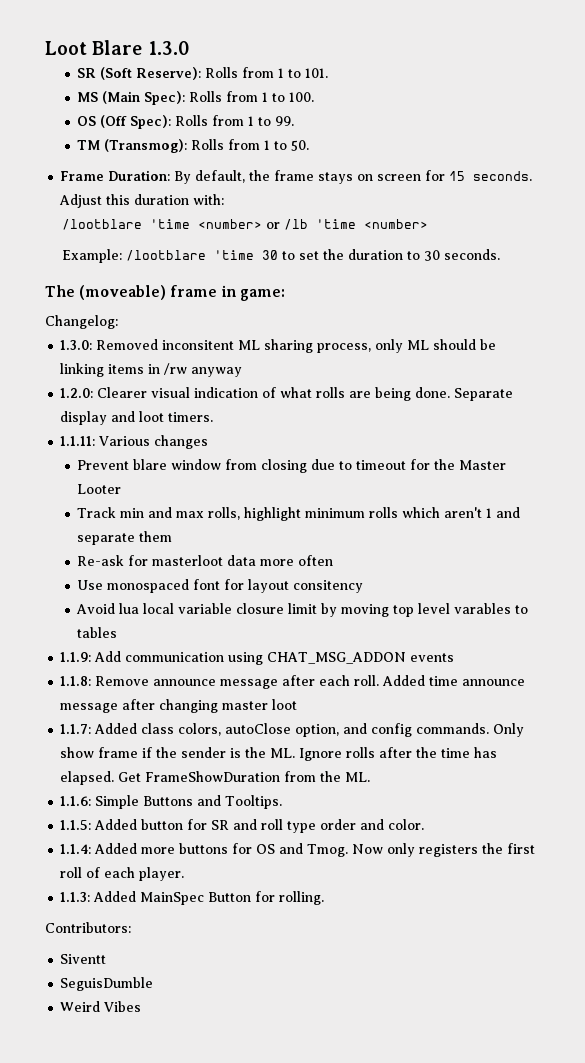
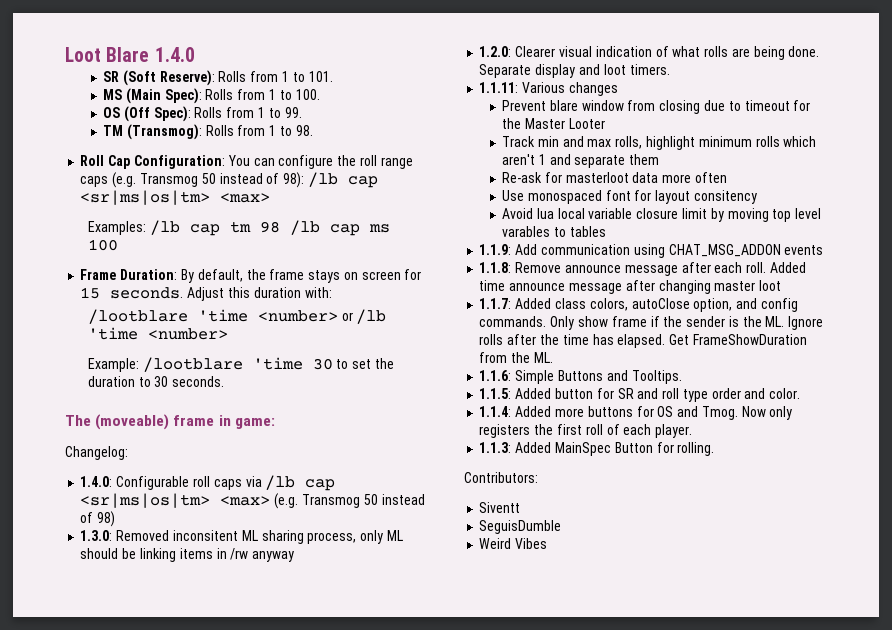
- Loot Blare 1.3.0
+ Loot Blare 1.4.0
- TM (Transmog): Rolls from 1 to 50.
+ TM (Transmog): Rolls from 1 to 98.
+ Roll Cap Configuration: You can configure the roll range caps (e.g. Transmog 50 instead of 98): /lb cap <sr|ms|os|tm> <max>
+ Examples: /lb cap tm 98 /lb cap ms 100
+ 1.4.0: Configurable roll caps via /lb cap <sr|ms|os|tm> <max> (e.g. Transmog 50 instead of 98)

